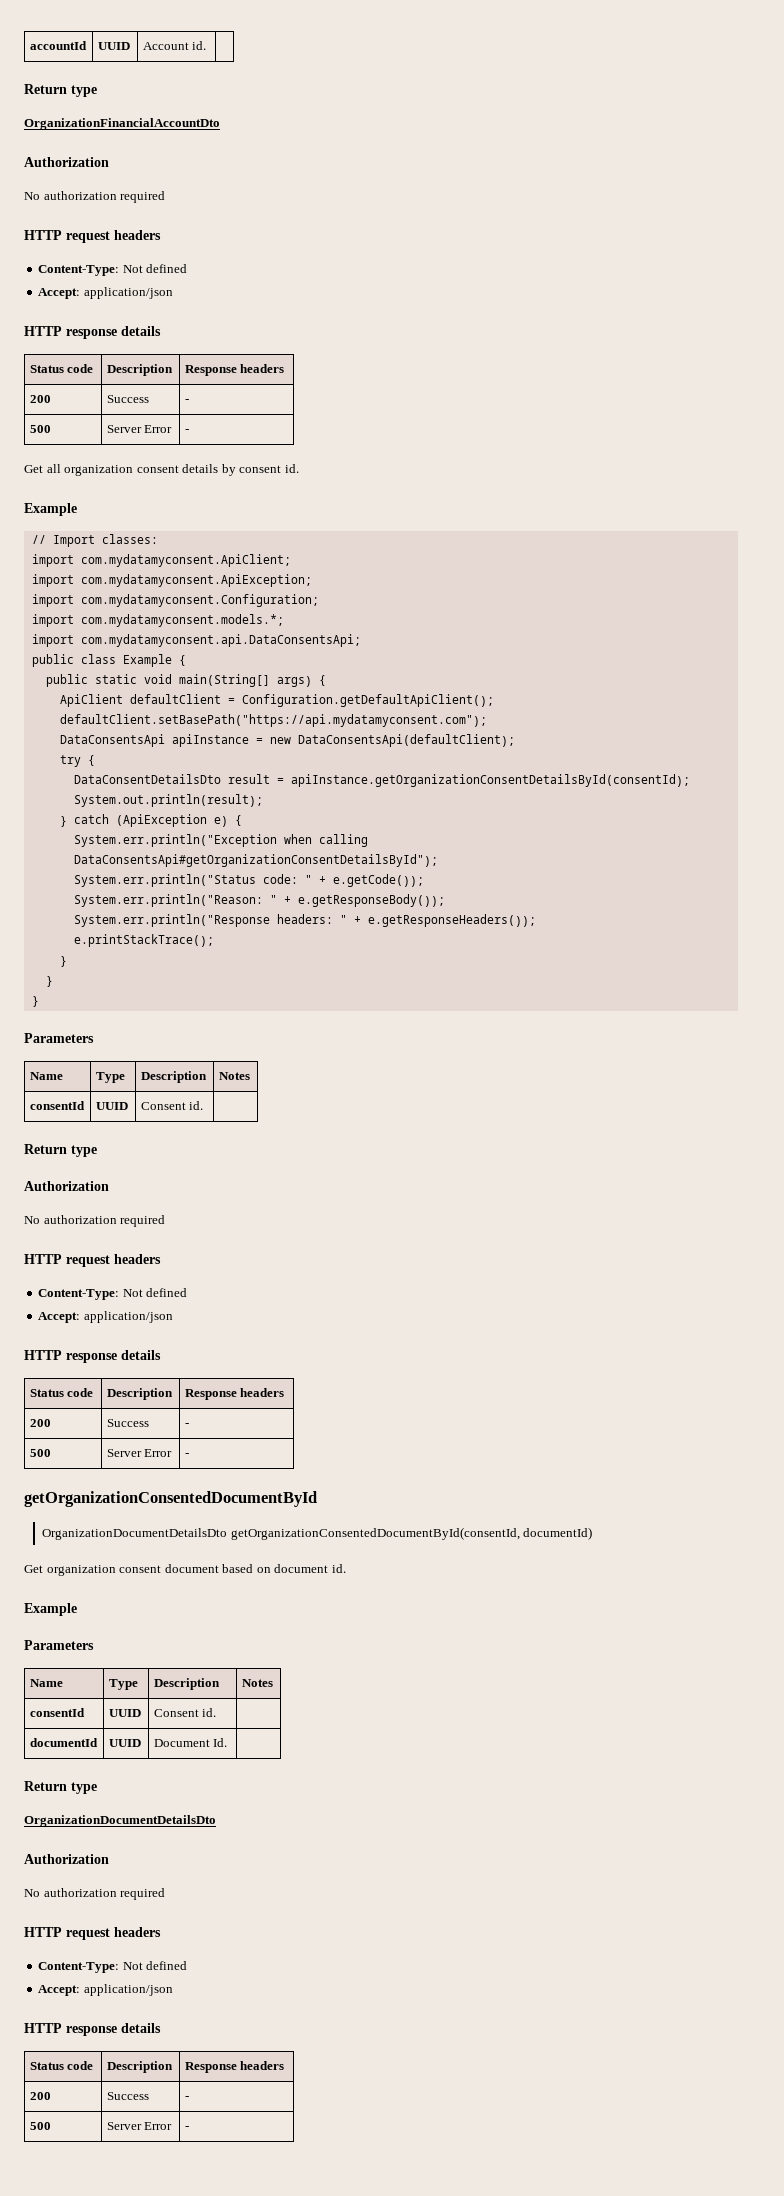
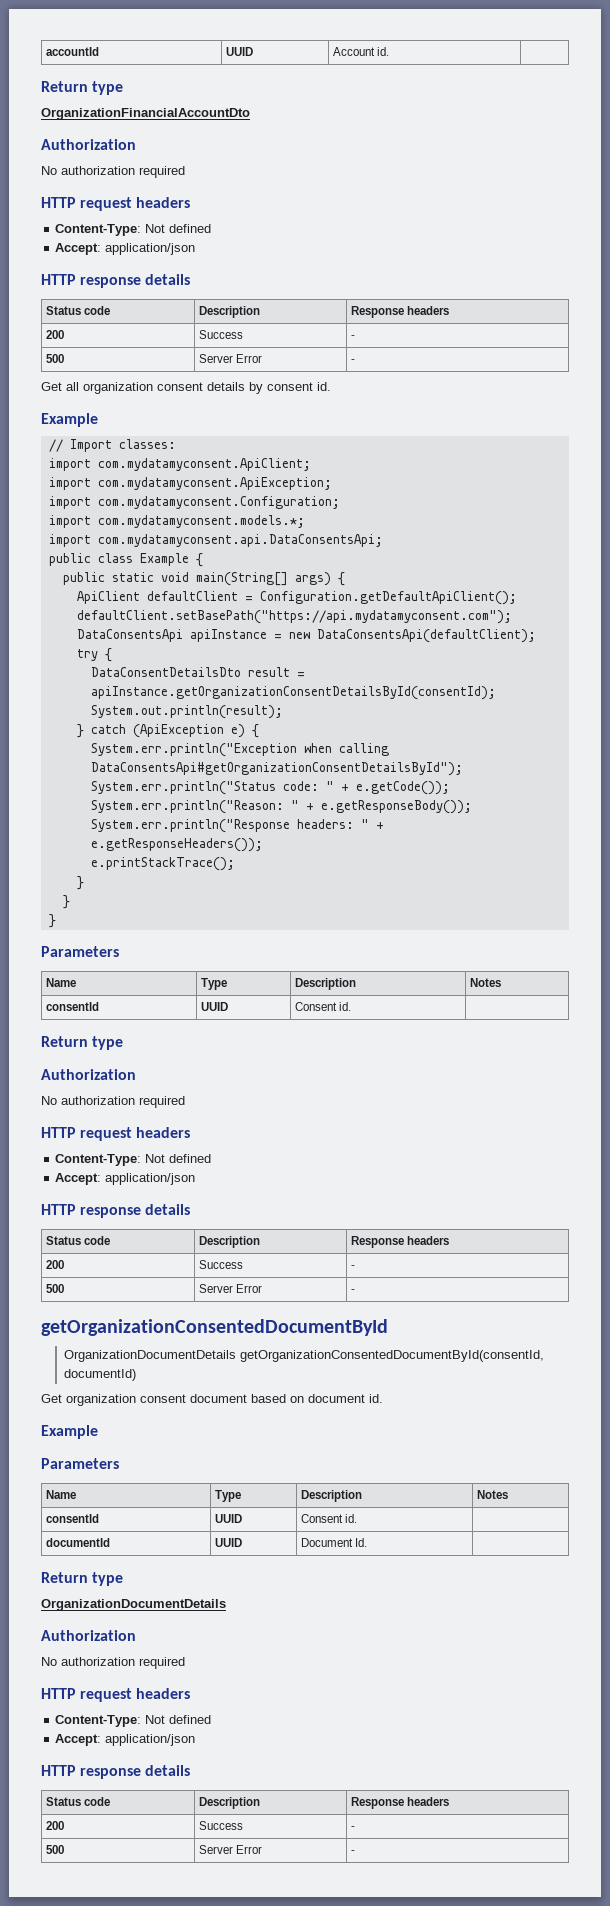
- OrganizationDocumentDetailsDto getOrganizationConsentedDocumentById(consentId, documentId)
+ OrganizationDocumentDetails getOrganizationConsentedDocumentById(consentId, documentId)
  documentId | UUID | Document Id. |
  Return type
- OrganizationDocumentDetailsDto
+ OrganizationDocumentDetails

